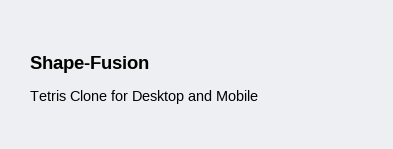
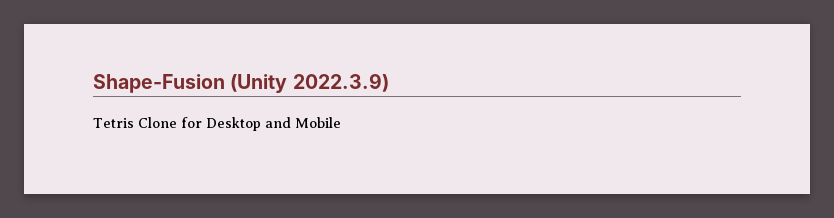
- Shape-Fusion
+ Shape-Fusion (Unity 2022.3.9)

